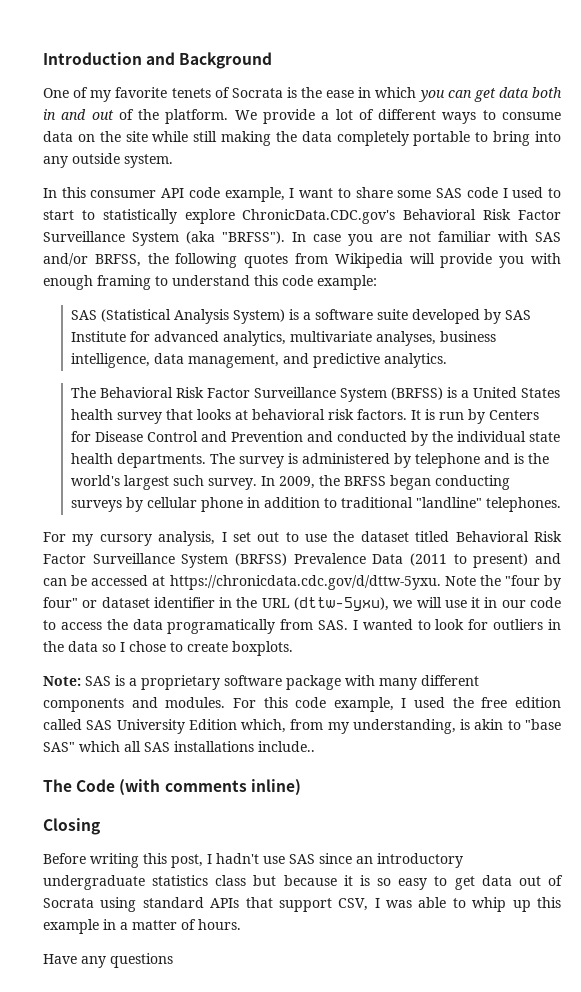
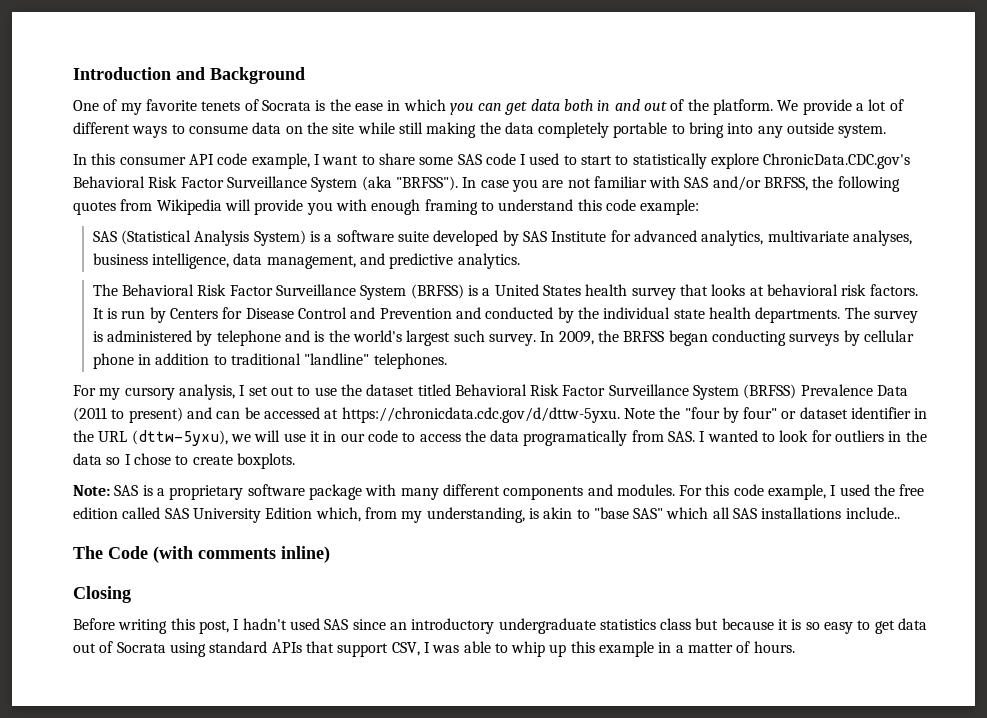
- Before writing this post, I hadn't use SAS since an introductory undergraduate statistics class but because it is so easy to get data out of Socrata using standard APIs that support CSV, I was able to whip up this example in a matter of hours.
+ Before writing this post, I hadn't used SAS since an introductory undergraduate statistics class but because it is so easy to get data out of Socrata using standard APIs that support CSV, I was able to whip up this example in a matter of hours.
- Have any questions

